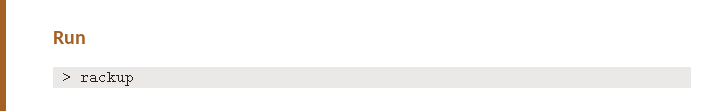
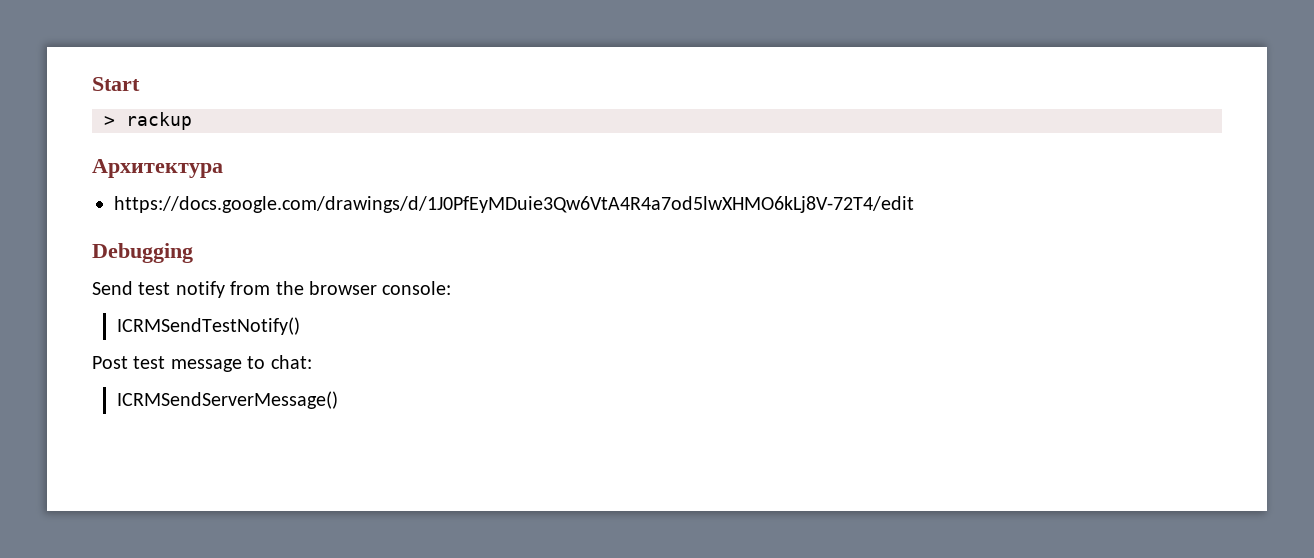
- Run
+ Start
+ Архитектура
+ https://docs.google.com/drawings/d/1J0PfEyMDuie3Qw6VtA4R4a7od5lwXHMO6kLj8V-72T4/edit
+ Debugging
+ Send test notify from the browser console:
+ ICRMSendTestNotify()
+ Post test message to chat:
+ ICRMSendServerMessage()

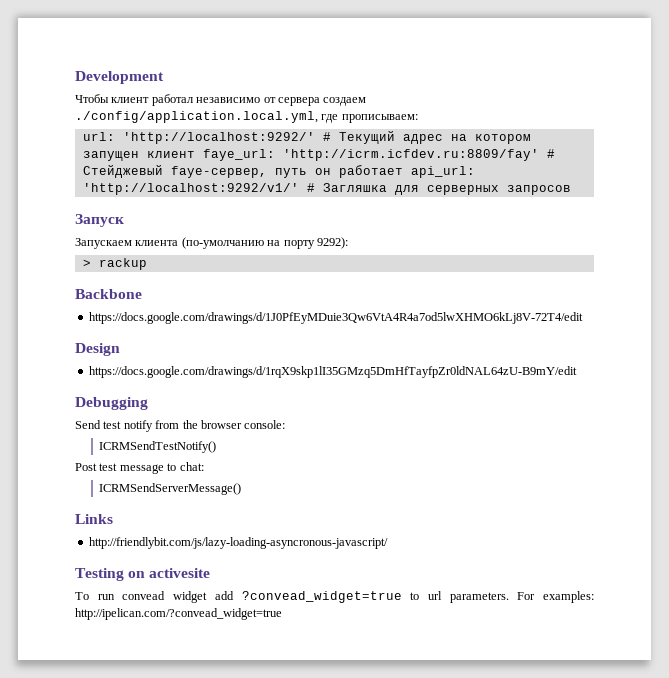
- Start
+ Development
+ Чтобы клиент работал независимо от сервера создаем ./config/application.local.yml, где прописываем:
+ url: 'http://localhost:9292/' # Текущий адрес на котором запущен клиент faye_url: 'http://icrm.icfdev.ru:8809/fay' # Стейджевый faye-сервер, путь он работает api_url: 'http://localhost:9292/v1/' # Загляшка для серверных запросов
+ Запуск
+ Запускаем клиента (по-умолчанию на порту 9292):
- Архитектура
+ Backbone
+ Design
+ https://docs.google.com/drawings/d/1rqX9skp1lI35GMzq5DmHfTayfpZr0ldNAL64zU-B9mY/edit
+ Links
+ http://friendlybit.com/js/lazy-loading-asyncronous-javascript/
+ Testing on activesite
+ To run convead widget add ?convead_widget=true to url parameters. For examples: http://ipelican.com/?convead_widget=true

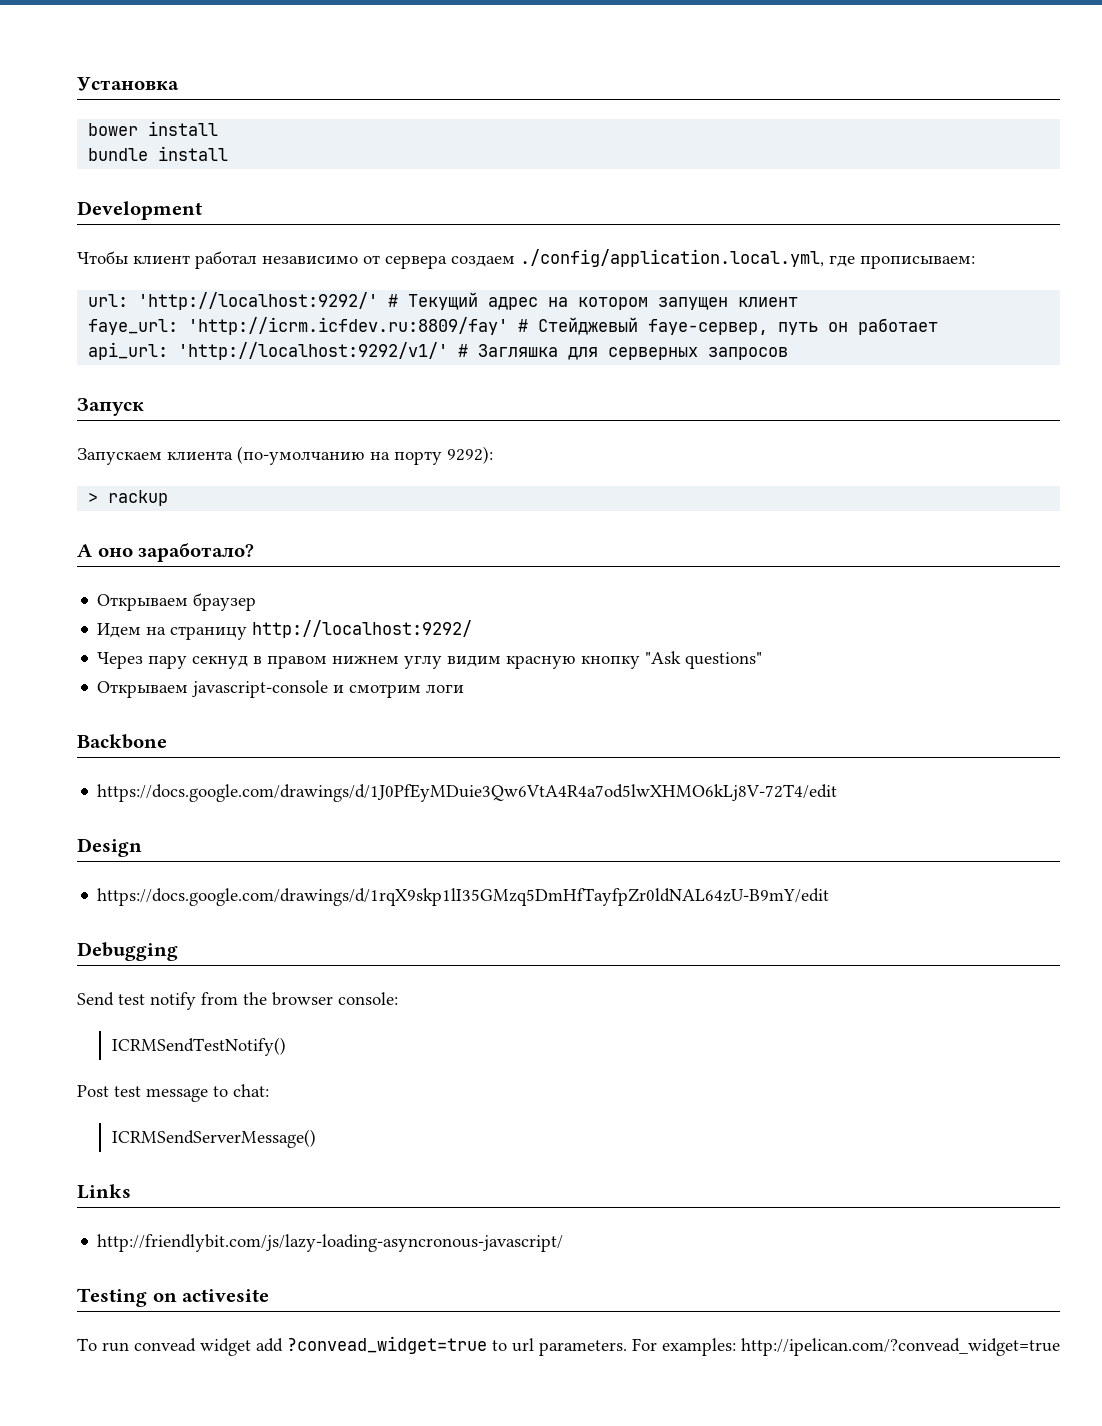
+ Установка
+ bower install
+ bundle install
- url: 'http://localhost:9292/' # Текущий адрес на котором запущен клиент faye_url: 'http://icrm.icfdev.ru:8809/fay' # Стейджевый faye-сервер, путь он работает api_url: 'http://localhost:9292/v1/' # Загляшка для серверных запросов
+ url: 'http://localhost:9292/' # Текущий адрес на котором запущен клиент
+ faye_url: 'http://icrm.icfdev.ru:8809/fay' # Стейджевый faye-сервер, путь он работает
+ api_url: 'http://localhost:9292/v1/' # Загляшка для серверных запросов
+ А оно заработало?
+ Открываем браузер
+ Идем на страницу http://localhost:9292/
+ Через пару секнуд в правом нижнем углу видим красную кнопку "Ask questions"
+ Открываем javascript-console и смотрим логи

